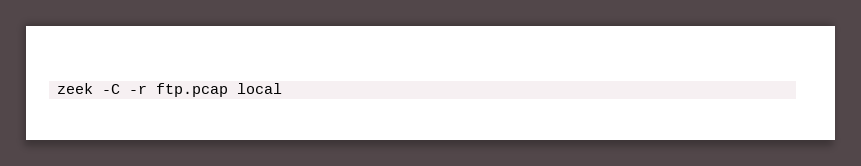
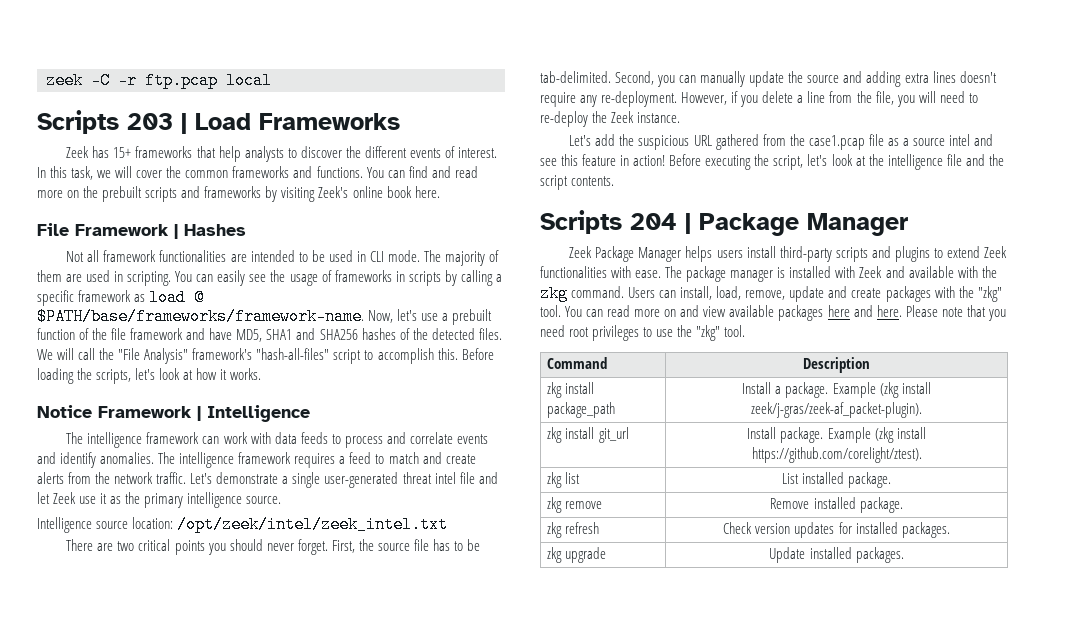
+ Scripts 203 | Load Frameworks
+ Zeek has 15+ frameworks that help analysts to discover the different events of interest. In this task, we will cover the common frameworks and functions. You can find and read more on the prebuilt scripts and frameworks by visiting Zeek's online book here.
+ File Framework | Hashes
+ Not all framework functionalities are intended to be used in CLI mode. The majority of them are used in scripting. You can easily see the usage of frameworks in scripts by calling a specific framework as load @ $PATH/base/frameworks/framework-name. Now, let's use a prebuilt function of the file framework and have MD5, SHA1 and SHA256 hashes of the detected files. We will call the "File Analysis" framework's "hash-all-files" script to accomplish this. Before loading the scripts, let's look at how it works.
+ Notice Framework | Intelligence
+ The intelligence framework can work with data feeds to process and correlate events and identify anomalies. The intelligence framework requires a feed to match and create alerts from the network traffic. Let's demonstrate a single user-generated threat intel file and let Zeek use it as the primary intelligence source.
+ Intelligence source location: /opt/zeek/intel/zeek_intel.txt
+ There are two critical points you should never forget. First, the source file has to be tab-delimited. Second, you can manually update the source and adding extra lines doesn't require any re-deployment. However, if you delete a line from the file, you will need to re-deploy the Zeek instance.
+ Let's add the suspicious URL gathered from the case1.pcap file as a source intel and see this feature in action! Before executing the script, let's look at the intelligence file and the script contents.
+ Scripts 204 | Package Manager
+ Zeek Package Manager helps users install third-party scripts and plugins to extend Zeek functionalities with ease. The package manager is installed with Zeek and available with the zkg command. Users can install, load, remove, update and create packages with the "zkg" tool. You can read more on and view available packages here and here. Please note that you need root privileges to use the "zkg" tool.
+ Command | Description
+ zkg install package_path | Install a package. Example (zkg install zeek/j-gras/zeek-af_packet-plugin).
+ zkg install git_url | Install package. Example (zkg install https://github.com/corelight/ztest).
+ zkg list | List installed package.
+ zkg remove | Remove installed package.
+ zkg refresh | Check version updates for installed packages.
+ zkg upgrade | Update installed packages.

